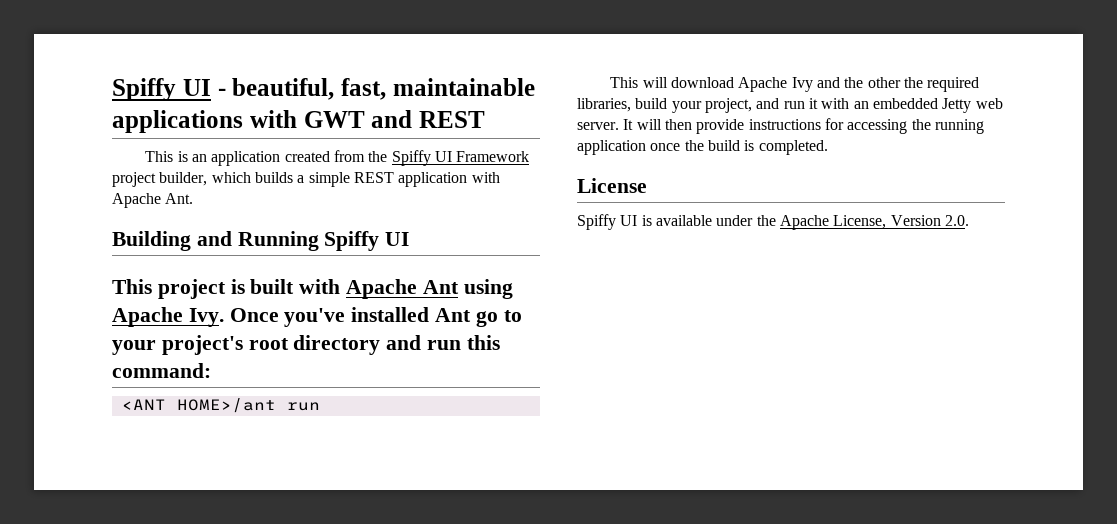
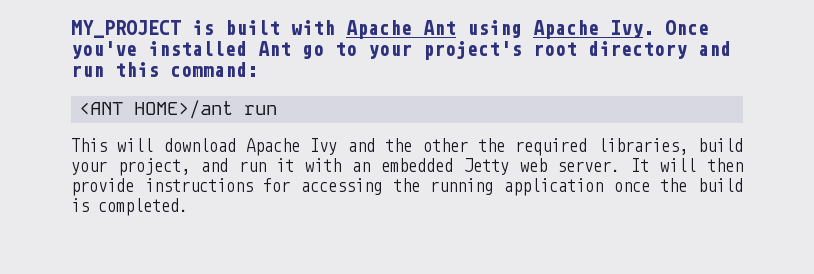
- Spiffy UI - beautiful, fast, maintainable applications with GWT and REST
- This is an application created from the Spiffy UI Framework project builder, which builds a simple REST application with Apache Ant.
- Building and Running Spiffy UI
- This project is built with Apache Ant using Apache Ivy. Once you've installed Ant go to your project's root directory and run this command:
+ MY_PROJECT is built with Apache Ant using Apache Ivy. Once you've installed Ant go to your project's root directory and run this command:
- License
- Spiffy UI is available under the Apache License, Version 2.0.

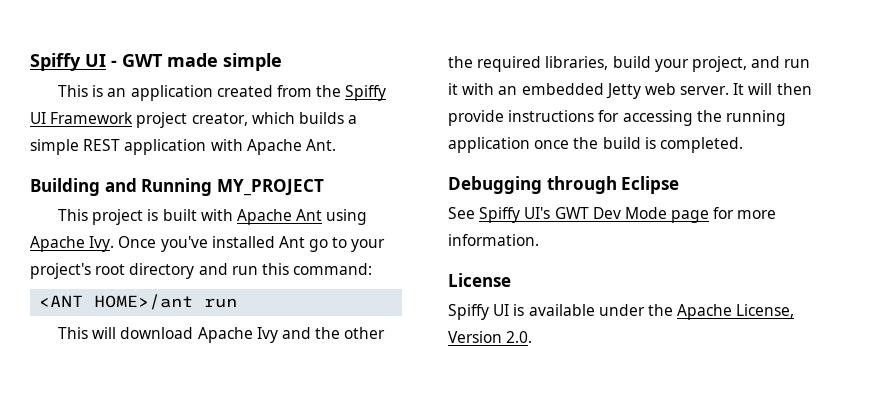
- MY_PROJECT is built with Apache Ant using Apache Ivy. Once you've installed Ant go to your project's root directory and run this command:
+ Spiffy UI - GWT made simple
+ This is an application created from the Spiffy UI Framework project creator, which builds a simple REST application with Apache Ant.
+ Building and Running MY_PROJECT
+ This project is built with Apache Ant using Apache Ivy. Once you've installed Ant go to your project's root directory and run this command:
+ Debugging through Eclipse
+ See Spiffy UI's GWT Dev Mode page for more information.
+ License
+ Spiffy UI is available under the Apache License, Version 2.0.

